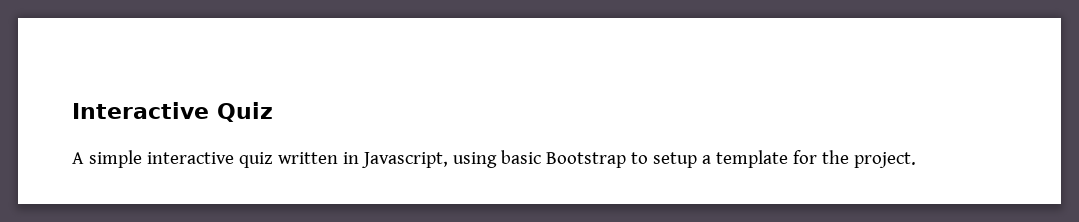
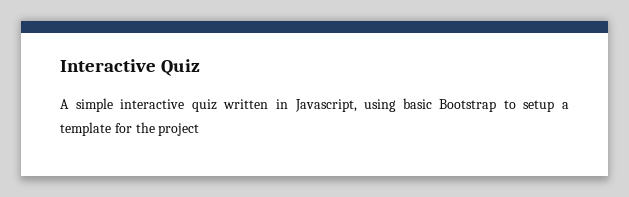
- A simple interactive quiz written in Javascript, using basic Bootstrap to setup a template for the project.
+ A simple interactive quiz written in Javascript, using basic Bootstrap to setup a template for the project

